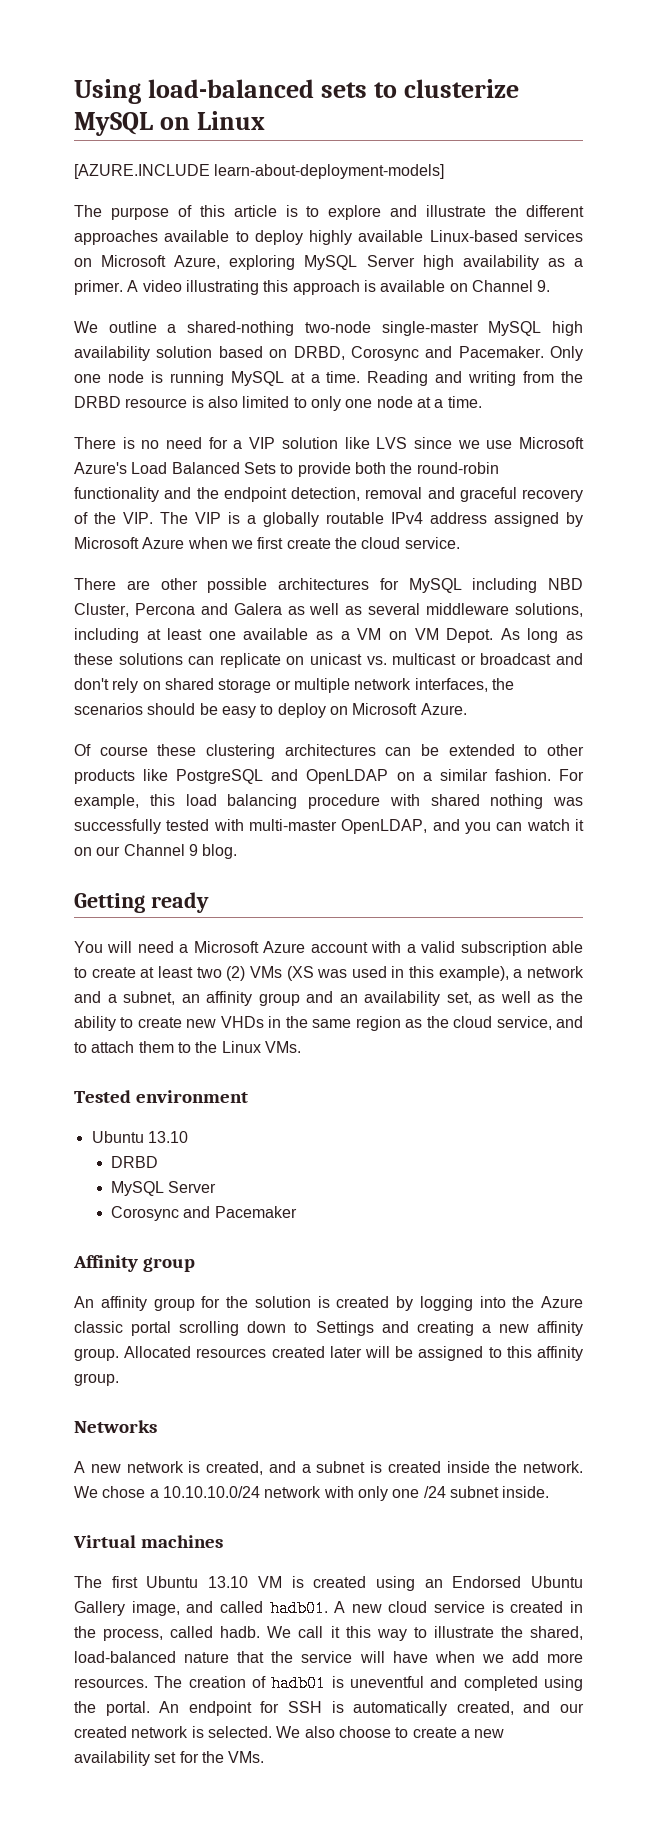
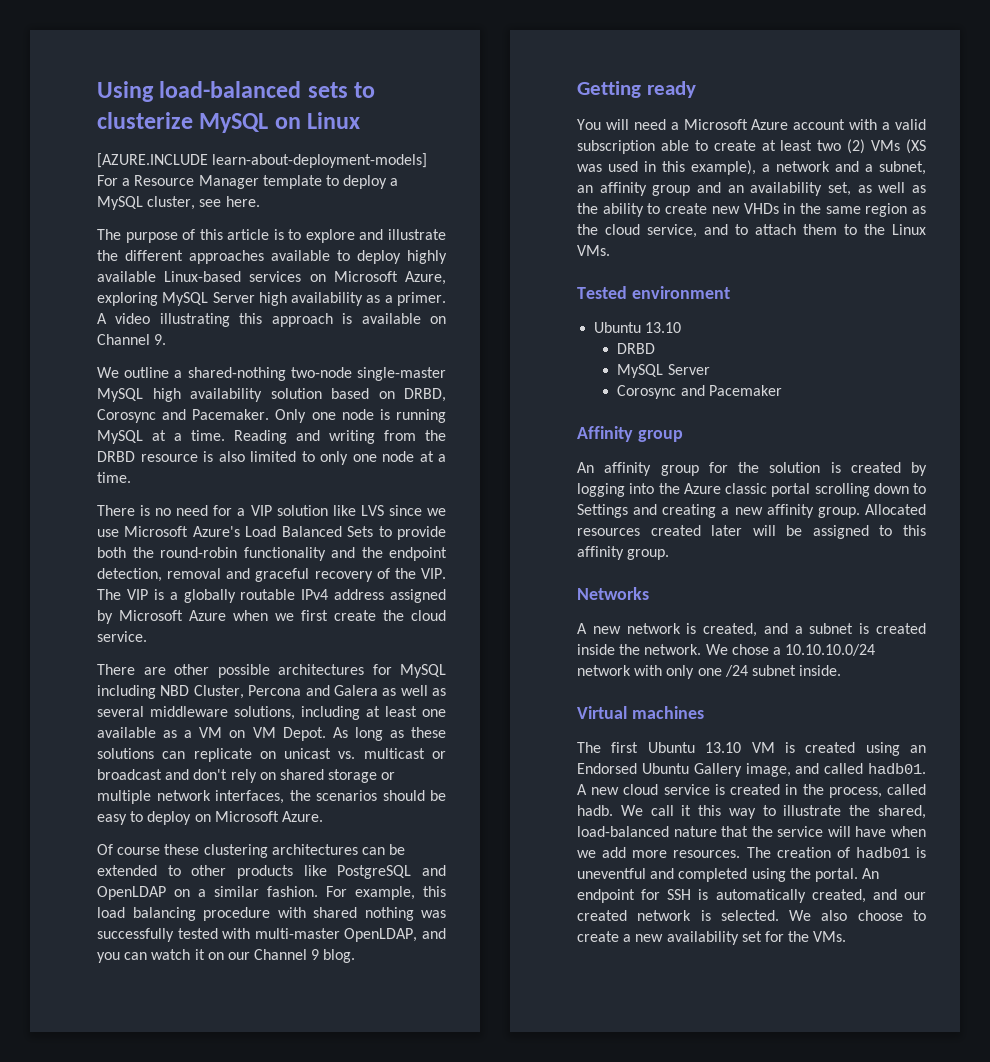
- [AZURE.INCLUDE learn-about-deployment-models]
+ [AZURE.INCLUDE learn-about-deployment-models] For a Resource Manager template to deploy a MySQL cluster, see here.

